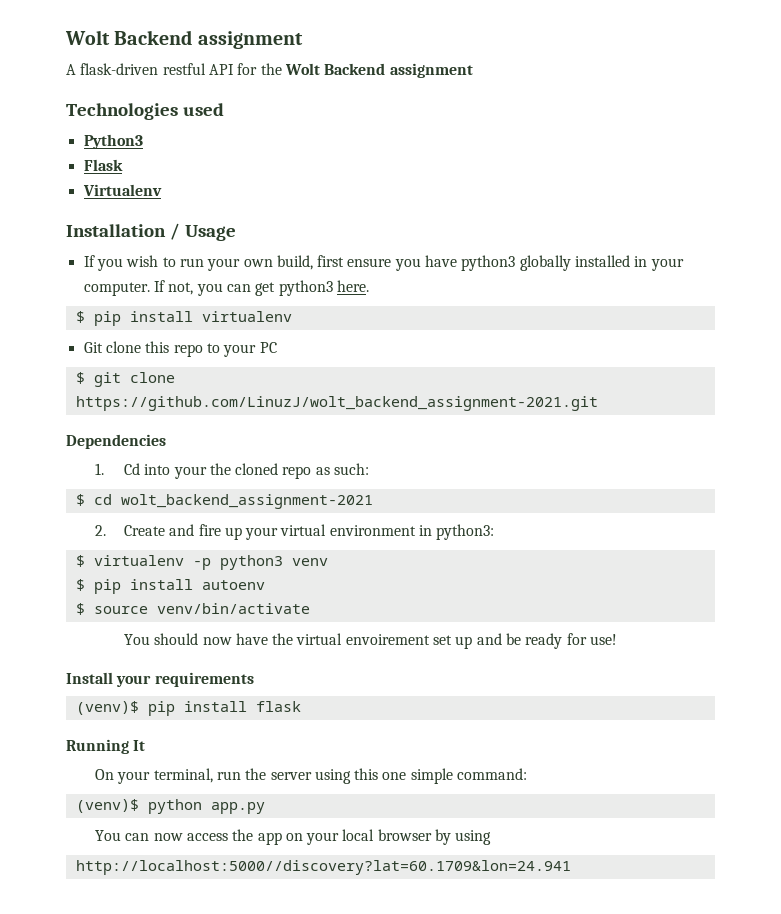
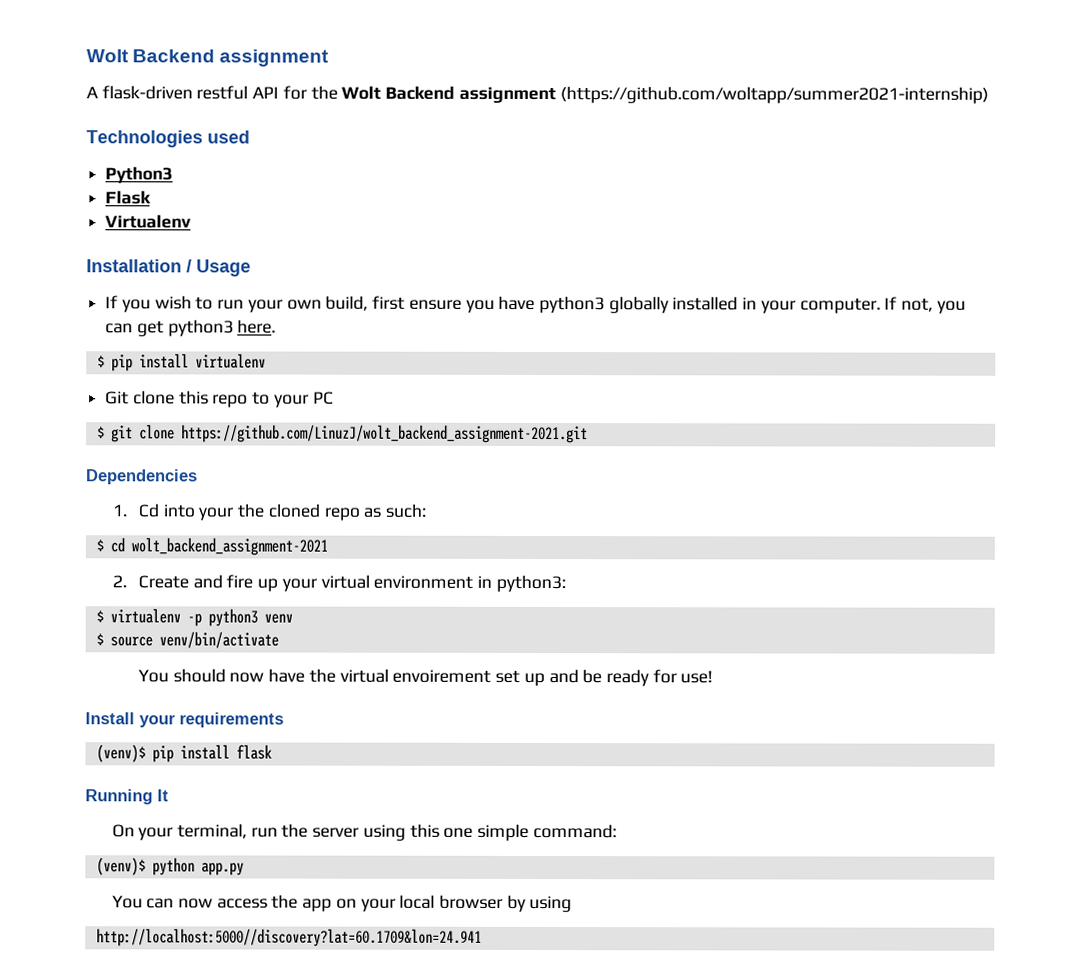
- A flask-driven restful API for the Wolt Backend assignment
+ A flask-driven restful API for the Wolt Backend assignment (https://github.com/woltapp/summer2021-internship)
- $ pip install autoenv

